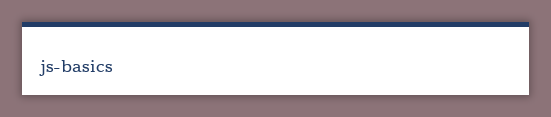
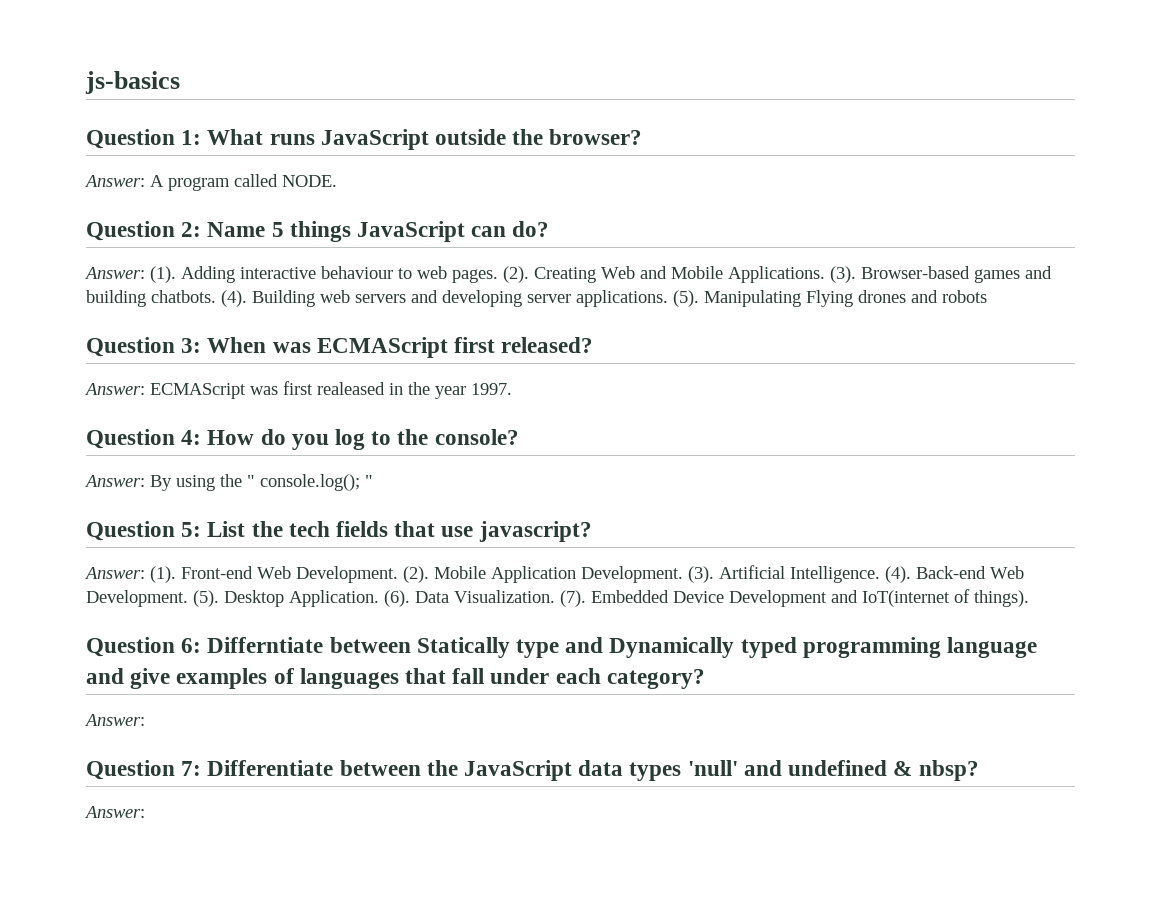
+ Question 1: What runs JavaScript outside the browser?
+ Answer: A program called NODE.
+ Question 2: Name 5 things JavaScript can do?
+ Answer: (1). Adding interactive behaviour to web pages. (2). Creating Web and Mobile Applications. (3). Browser-based games and building chatbots. (4). Building web servers and developing server applications. (5). Manipulating Flying drones and robots
+ Question 3: When was ECMAScript first released?
+ Answer: ECMAScript was first realeased in the year 1997.
+ Question 4: How do you log to the console?
+ Answer: By using the " console.log(); "
+ Question 5: List the tech fields that use javascript?
+ Answer: (1). Front-end Web Development. (2). Mobile Application Development. (3). Artificial Intelligence. (4). Back-end Web Development. (5). Desktop Application. (6). Data Visualization. (7). Embedded Device Development and IoT(internet of things).
+ Question 6: Differntiate between Statically type and Dynamically typed programming language and give examples of languages that fall under each category?
+ Answer:
+ Question 7: Differentiate between the JavaScript data types 'null' and undefined & nbsp?
+ Answer:

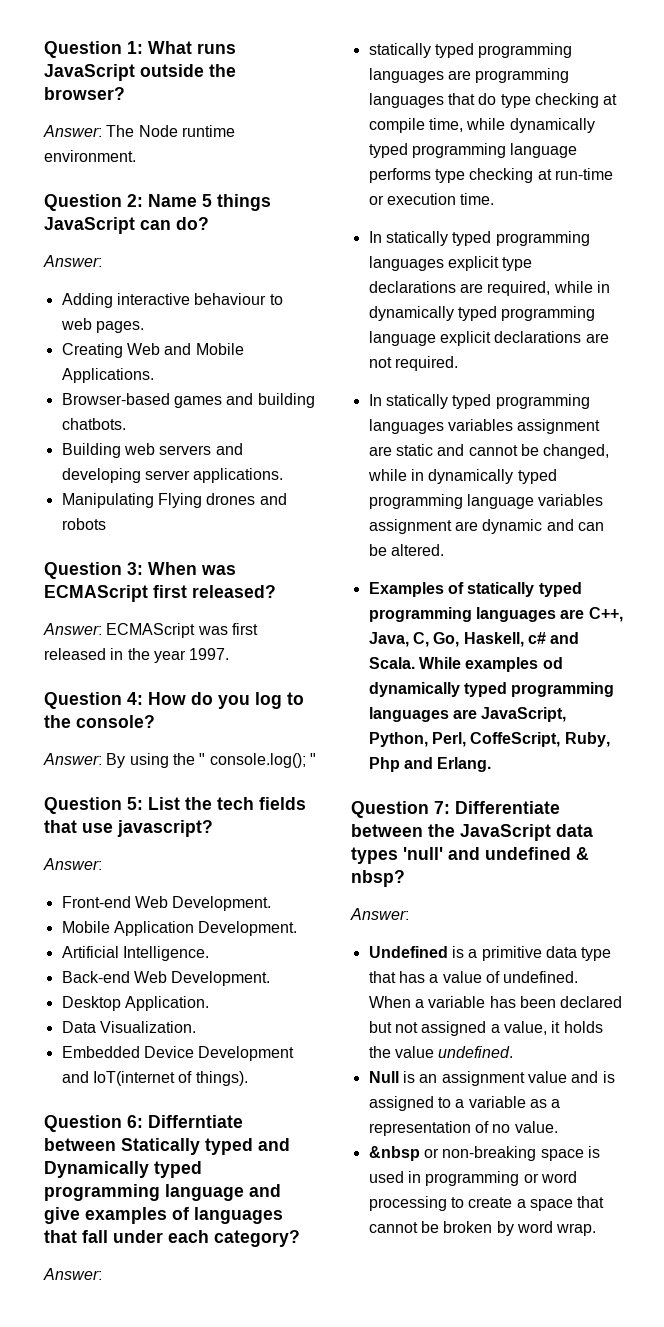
- js-basics
- Answer: A program called NODE.
+ Answer: The Node runtime environment.
  Question 2: Name 5 things JavaScript can do?
- Answer: (1). Adding interactive behaviour to web pages. (2). Creating Web and Mobile Applications. (3). Browser-based games and building chatbots. (4). Building web servers and developing server applications. (5). Manipulating Flying drones and robots
+ Answer:
+ Adding interactive behaviour to web pages.
+ Creating Web and Mobile Applications.
+ Browser-based games and building chatbots.
+ Building web servers and developing server applications.
+ Manipulating Flying drones and robots
- Answer: ECMAScript was first realeased in the year 1997.
+ Answer: ECMAScript was first released in the year 1997.
  Question 5: List the tech fields that use javascript?
- Answer: (1). Front-end Web Development. (2). Mobile Application Development. (3). Artificial Intelligence. (4). Back-end Web Development. (5). Desktop Application. (6). Data Visualization. (7). Embedded Device Development and IoT(internet of things).
+ Answer:
+ Front-end Web Development.
+ Mobile Application Development.
+ Artificial Intelligence.
+ Back-end Web Development.
+ Desktop Application.
+ Data Visualization.
+ Embedded Device Development and IoT(internet of things).
- Question 6: Differntiate between Statically type and Dynamically typed programming language and give examples of languages that fall under each category?
+ Question 6: Differntiate between Statically typed and Dynamically typed programming language and give examples of languages that fall under each category?
+ statically typed programming languages are programming languages that do type checking at compile time, while dynamically typed programming language performs type checking at run-time or execution time.
+ In statically typed programming languages explicit type declarations are required, while in dynamically typed programming language explicit declarations are not required.
+ In statically typed programming languages variables assignment are static and cannot be changed, while in dynamically typed programming language variables assignment are dynamic and can be altered.
+ Examples of statically typed programming languages are C++, Java, C, Go, Haskell, c# and Scala. While examples od dynamically typed programming languages are JavaScript, Python, Perl, CoffeScript, Ruby, Php and Erlang.
+ Undefined is a primitive data type that has a value of undefined. When a variable has been declared but not assigned a value, it holds the value undefined.
+ Null is an assignment value and is assigned to a variable as a representation of no value.
+ &nbsp or non-breaking space is used in programming or word processing to create a space that cannot be broken by word wrap.

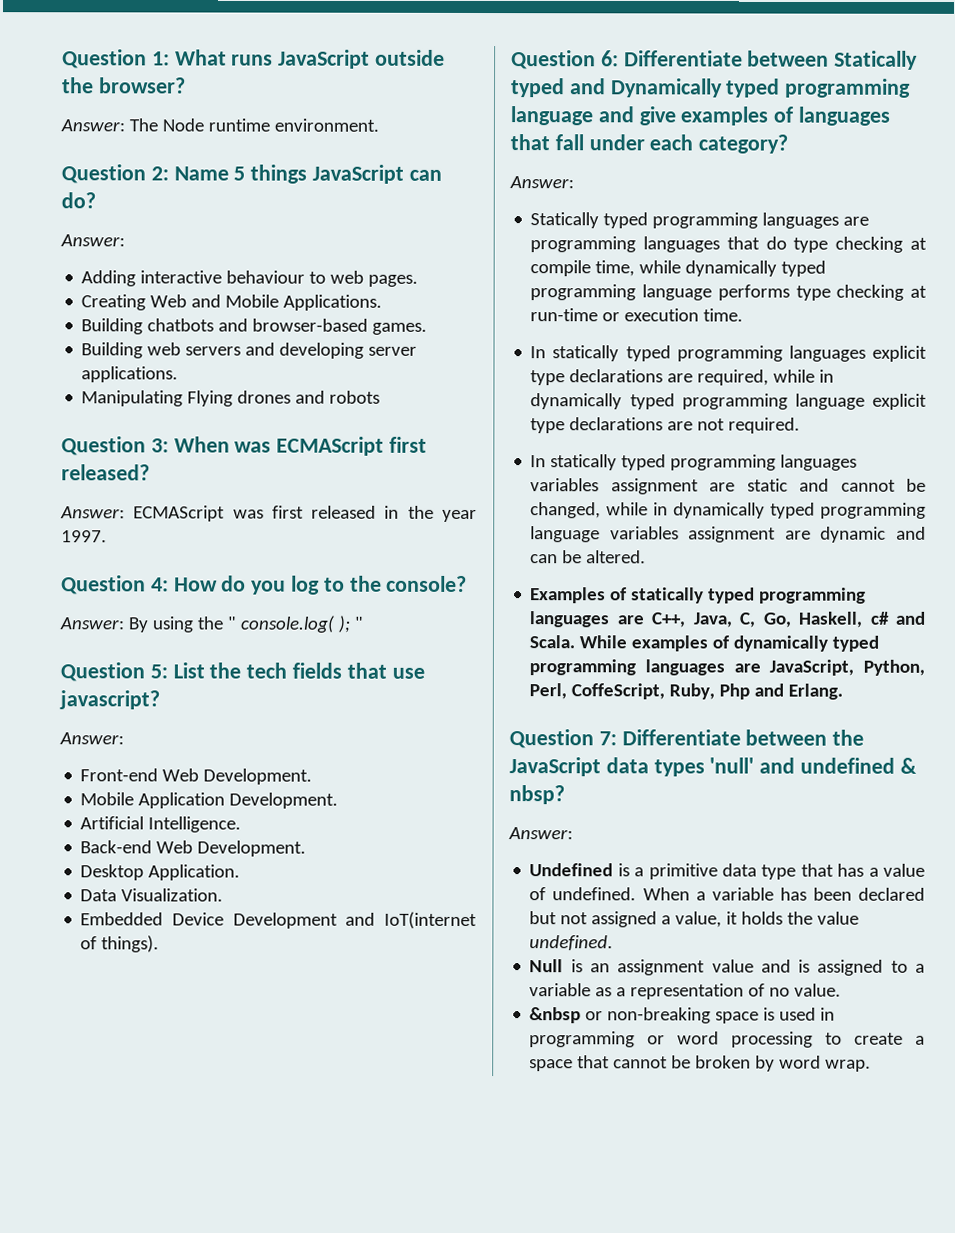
- Browser-based games and building chatbots.
+ Building chatbots and browser-based games.
- Answer: By using the " console.log(); "
+ Answer: By using the " console.log( ); "
- Question 6: Differntiate between Statically typed and Dynamically typed programming language and give examples of languages that fall under each category?
+ Question 6: Differentiate between Statically typed and Dynamically typed programming language and give examples of languages that fall under each category?
- statically typed programming languages are programming languages that do type checking at compile time, while dynamically typed programming language performs type checking at run-time or execution time.
+ Statically typed programming languages are programming languages that do type checking at compile time, while dynamically typed programming language performs type checking at run-time or execution time.
- In statically typed programming languages explicit type declarations are required, while in dynamically typed programming language explicit declarations are not required.
+ In statically typed programming languages explicit type declarations are required, while in dynamically typed programming language explicit type declarations are not required.
- While examples od dynamically typed programming languages are JavaScript, Python, Perl, CoffeScript, Ruby, Php and Erlang.
+ While examples of dynamically typed programming languages are JavaScript, Python, Perl, CoffeScript, Ruby, Php and Erlang.

